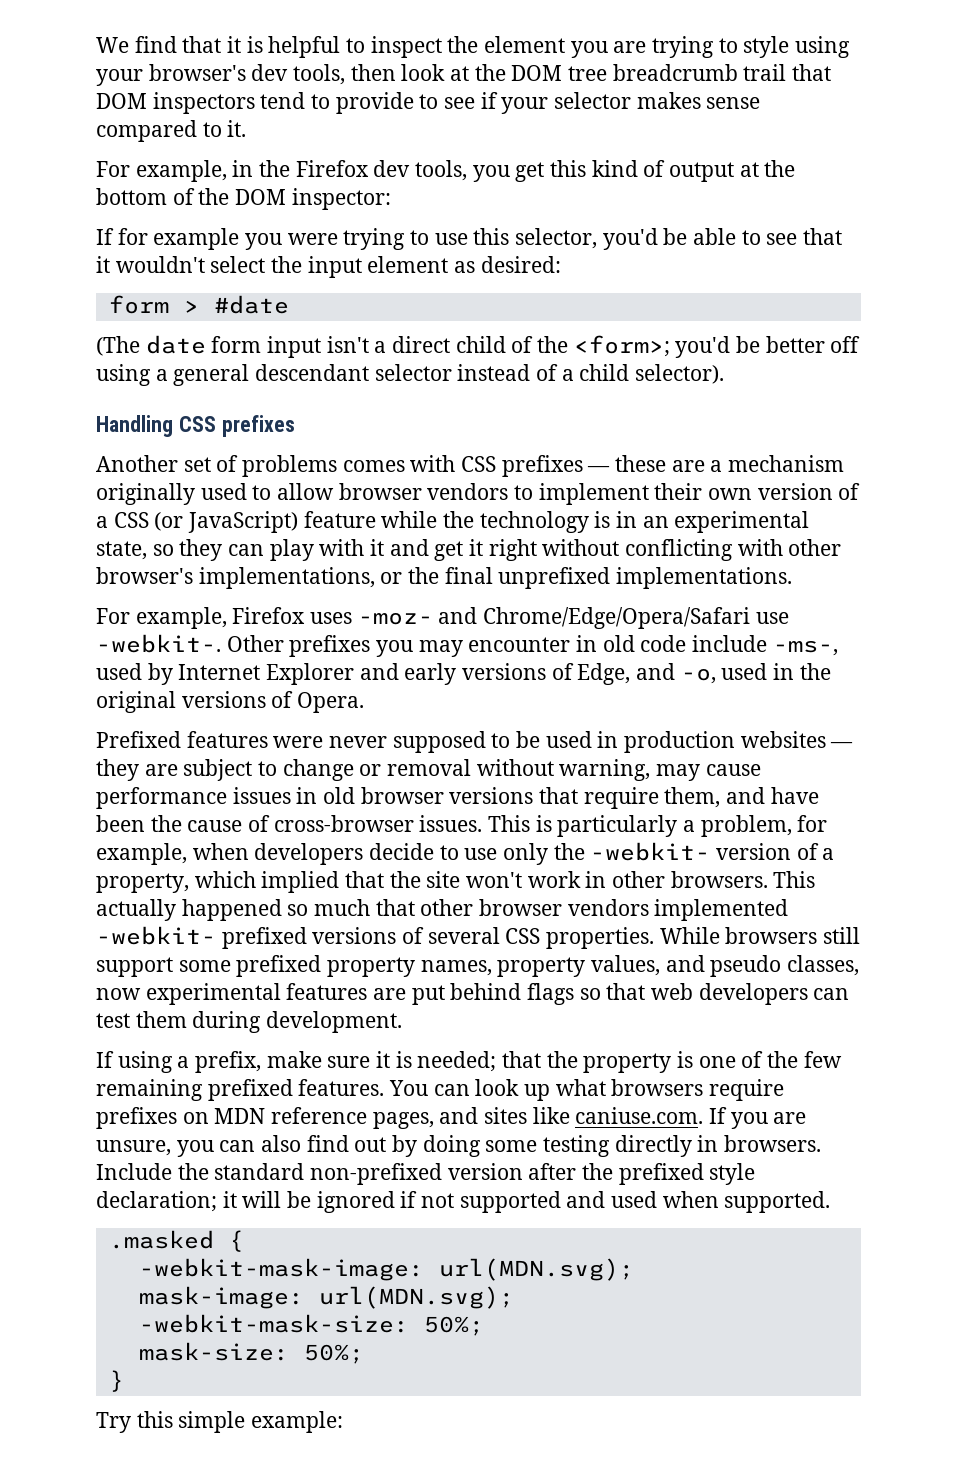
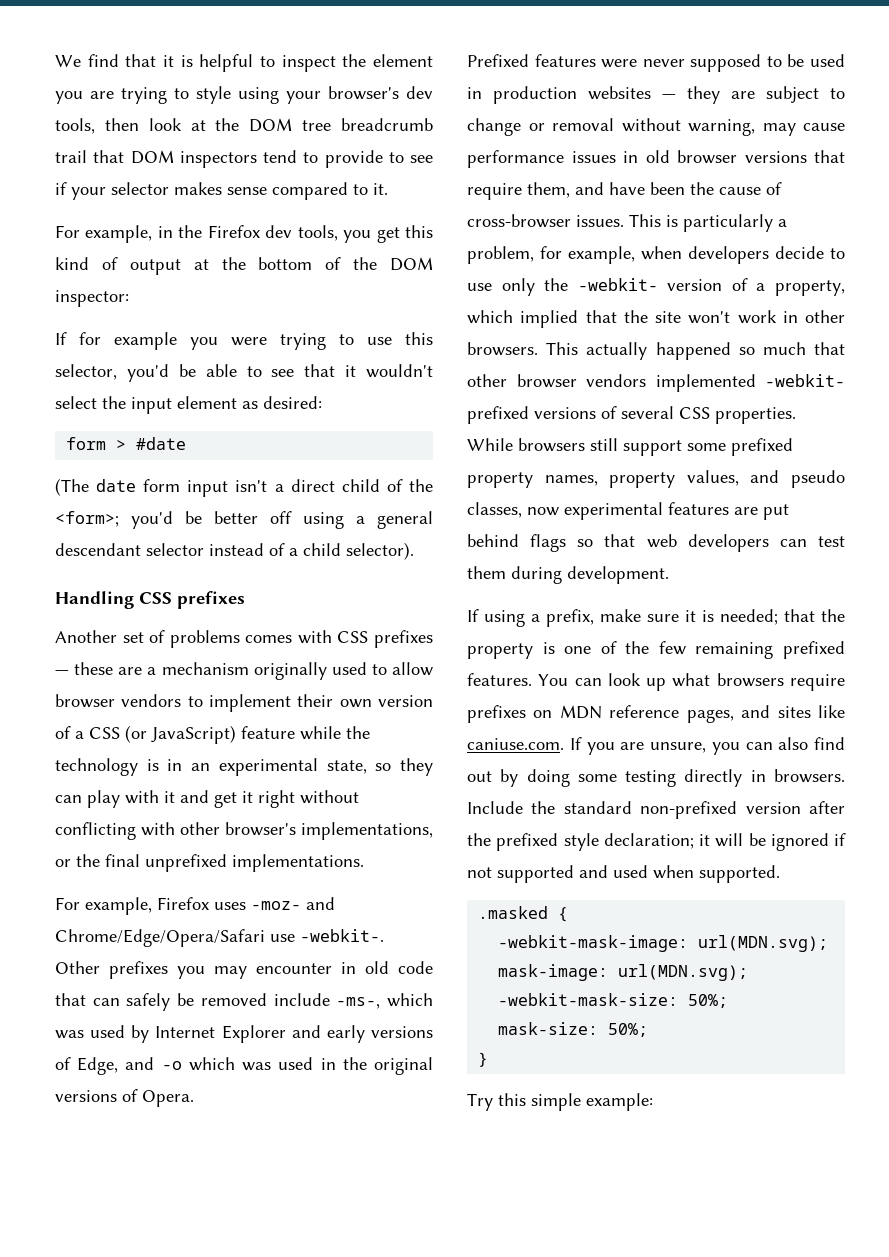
- Other prefixes you may encounter in old code include -ms-, used by Internet Explorer and early versions of Edge, and -o, used in the original versions of Opera.
+ Other prefixes you may encounter in old code that can safely be removed include -ms-, which was used by Internet Explorer and early versions of Edge, and -o which was used in the original versions of Opera.

